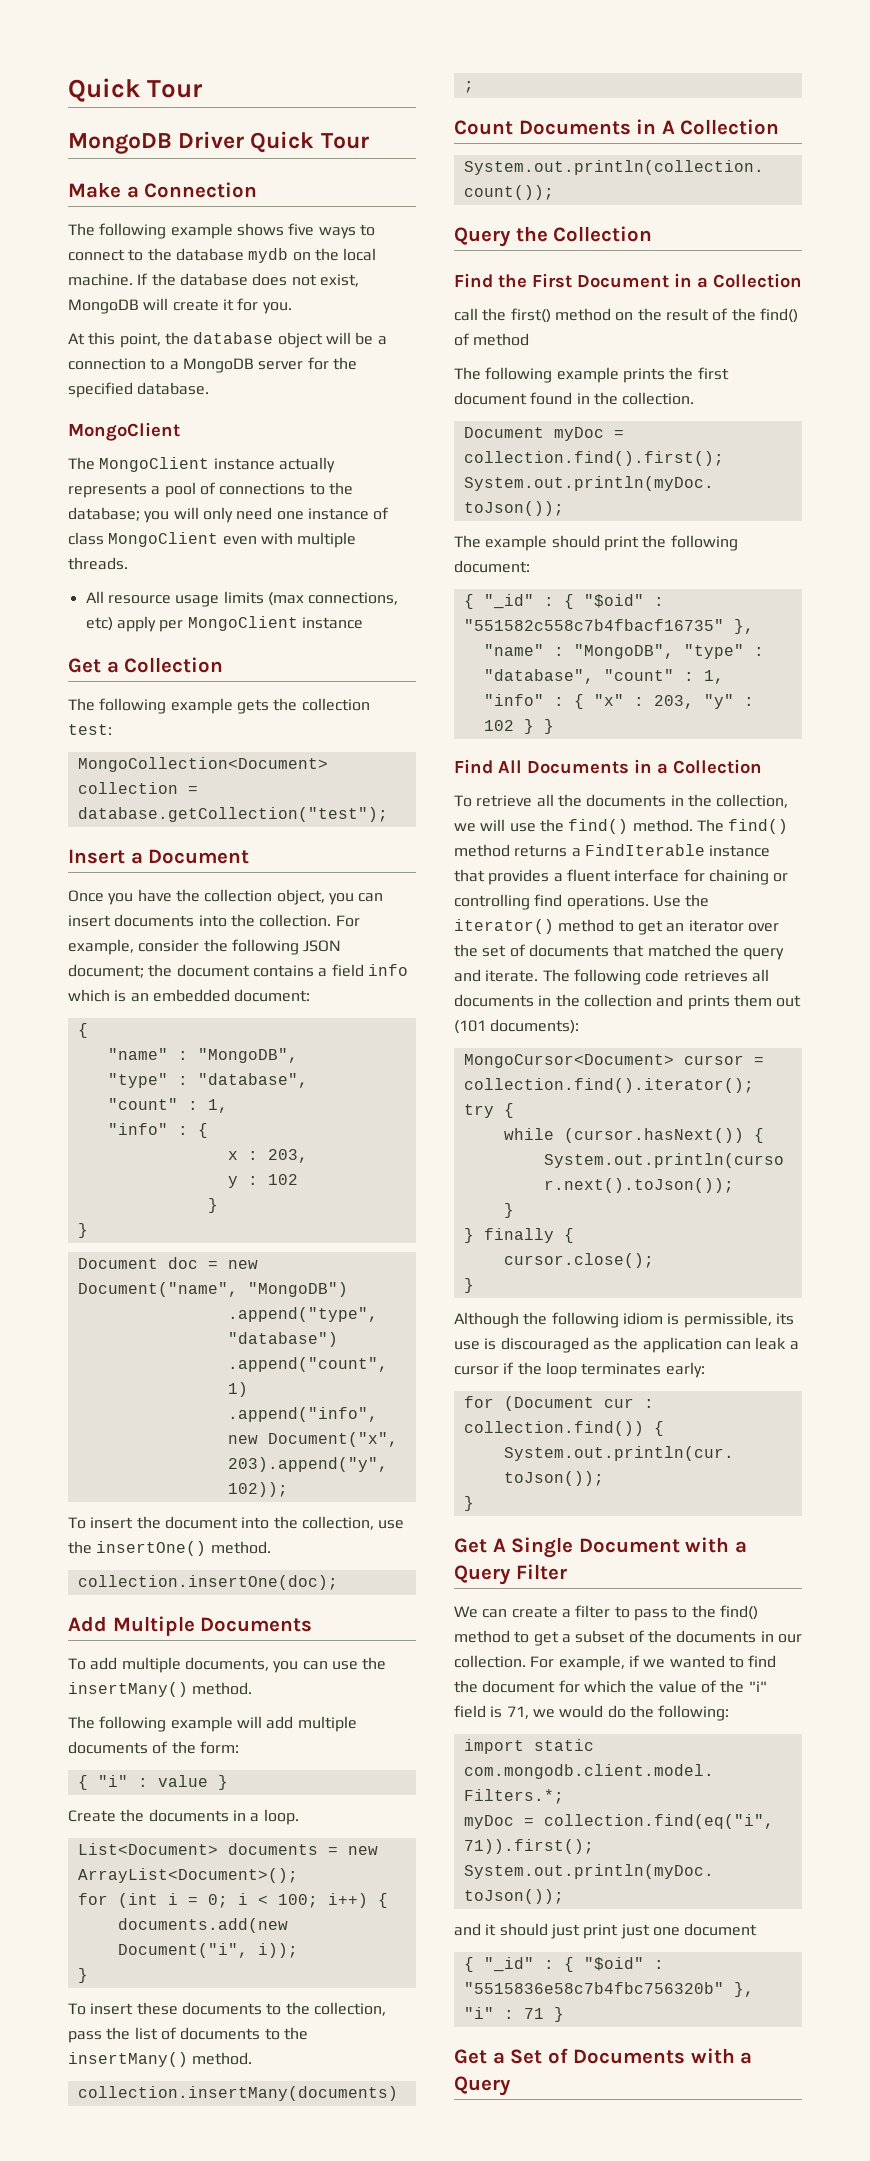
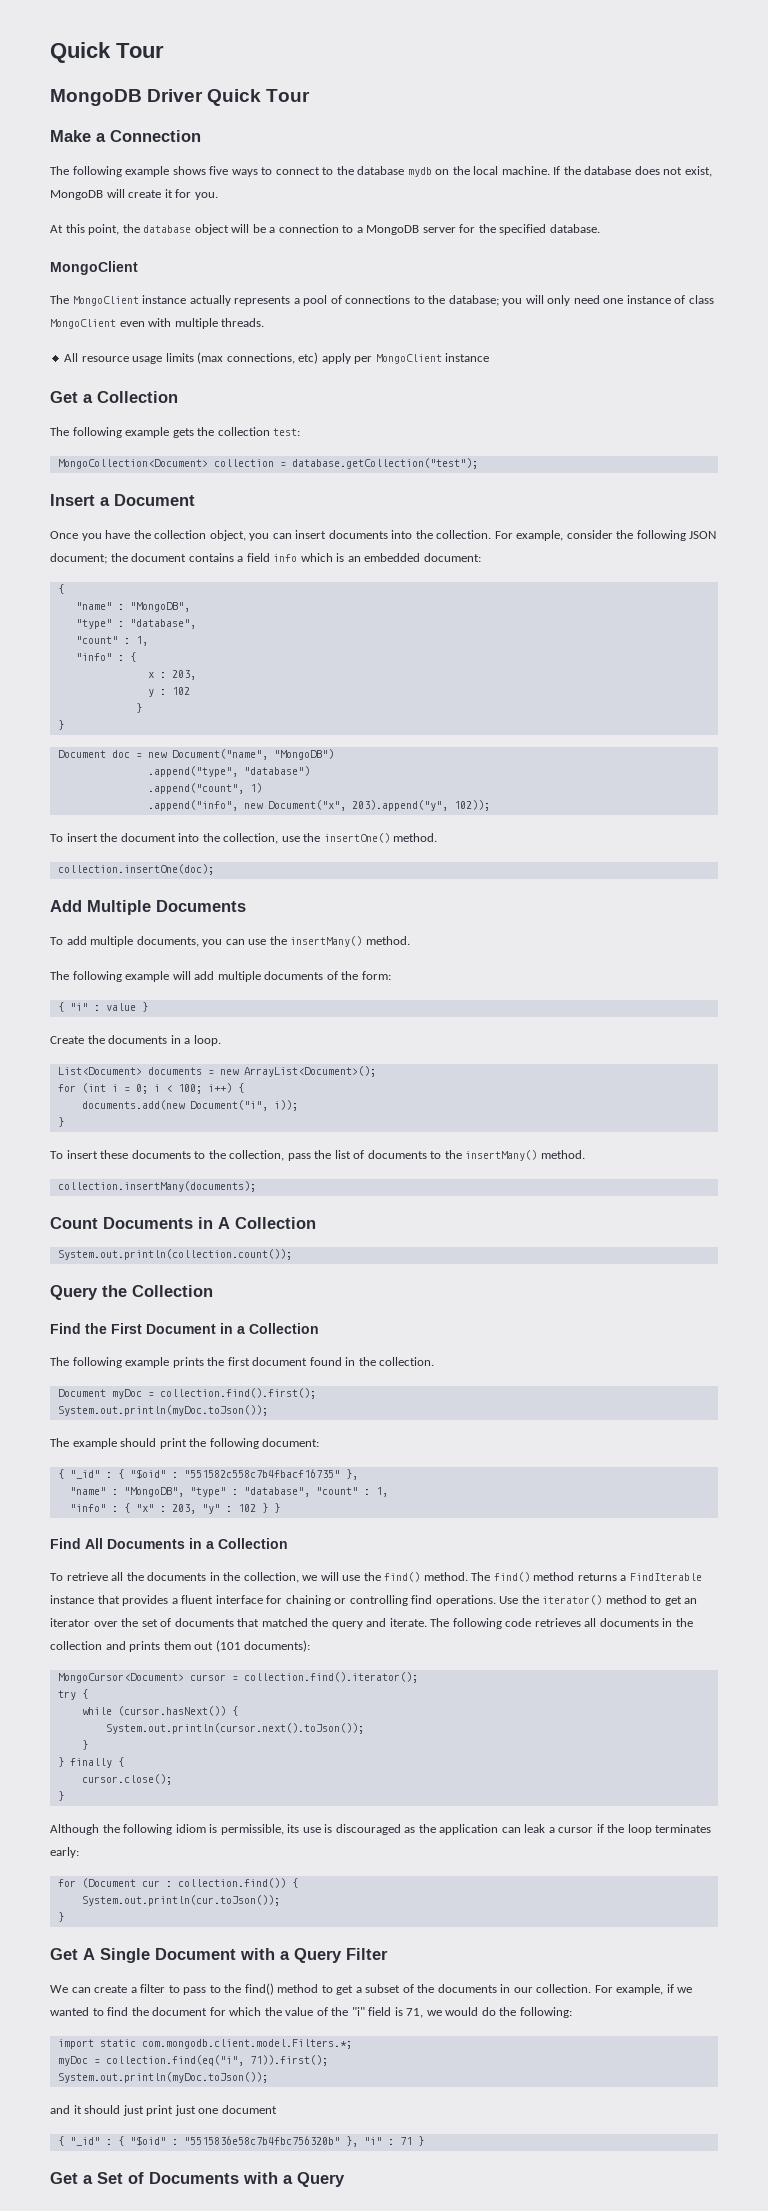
- call the first() method on the result of the find() of method

